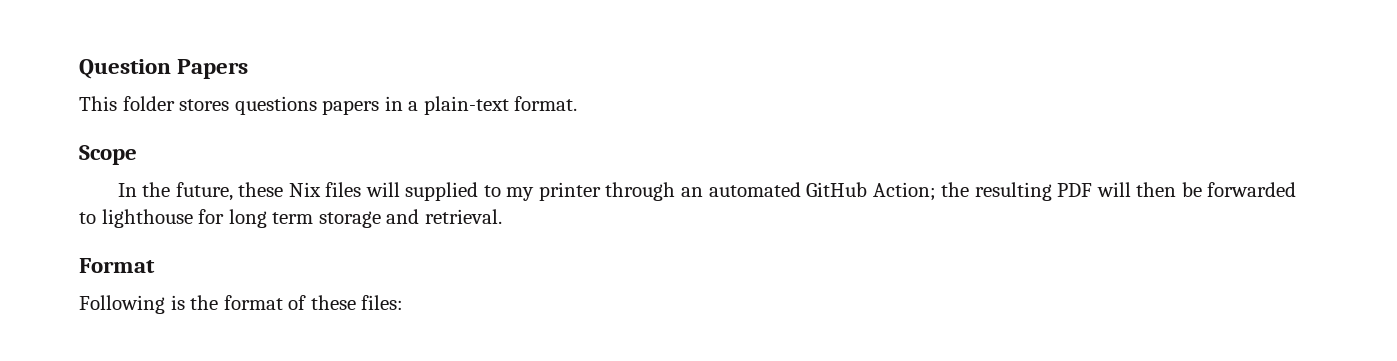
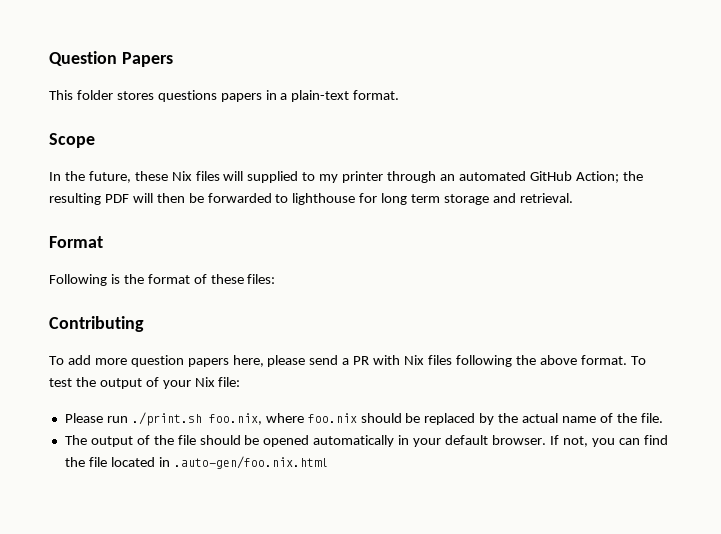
+ Contributing
+ To add more question papers here, please send a PR with Nix files following the above format. To test the output of your Nix file:
+ Please run ./print.sh foo.nix, where foo.nix should be replaced by the actual name of the file.
+ The output of the file should be opened automatically in your default browser. If not, you can find the file located in .auto-gen/foo.nix.html

